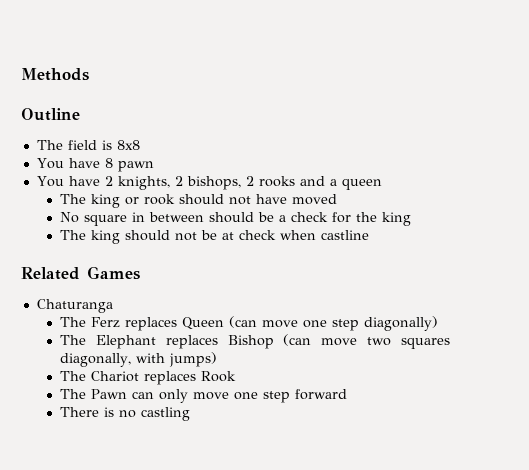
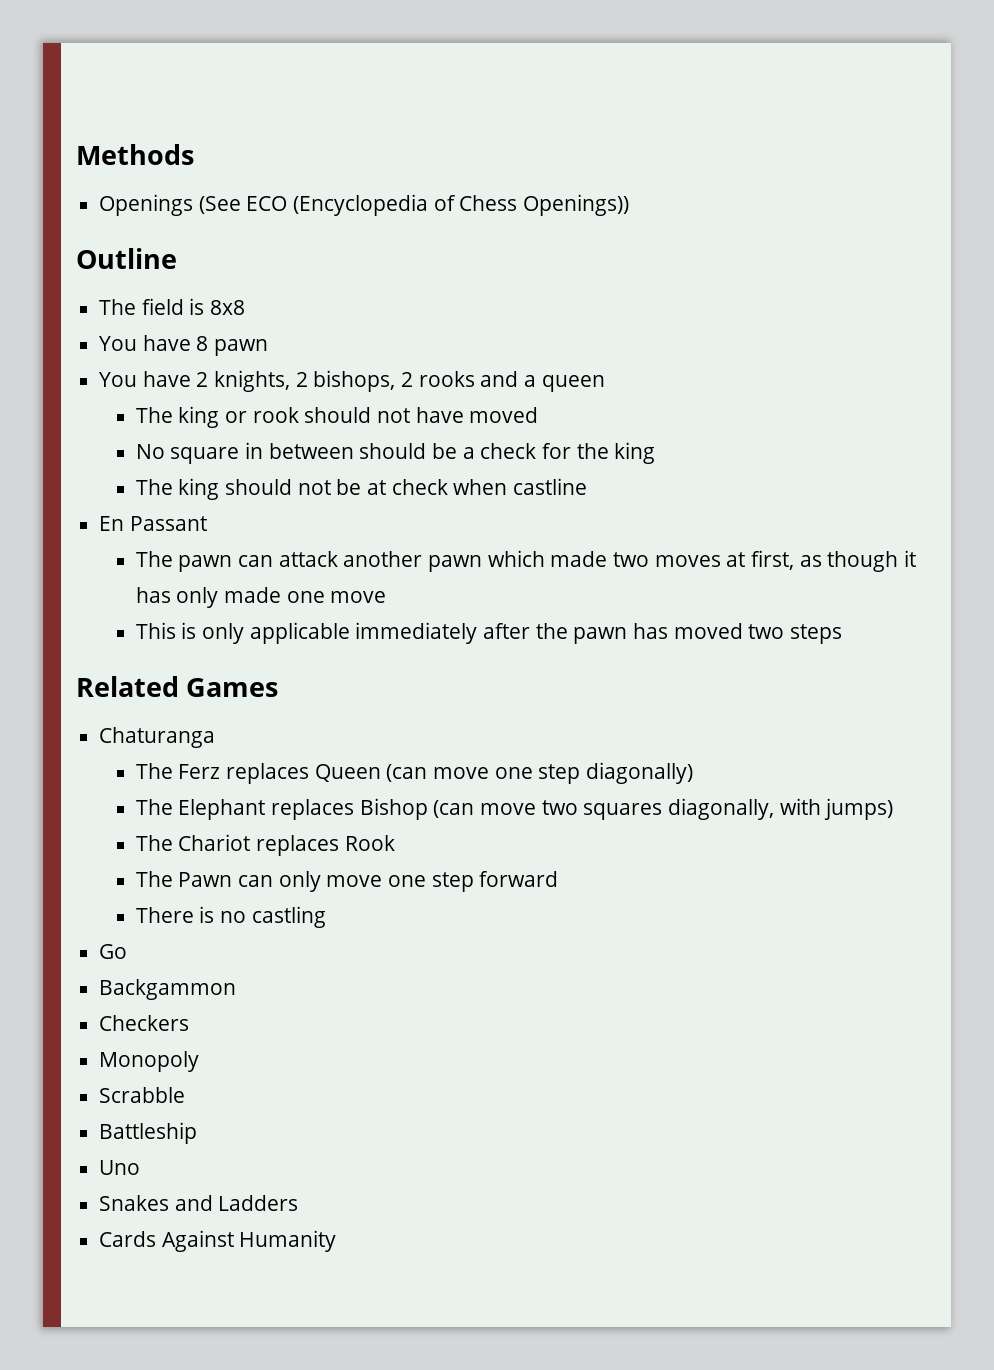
+ Openings (See ECO (Encyclopedia of Chess Openings))
+ En Passant
+ The pawn can attack another pawn which made two moves at first, as though it has only made one move
+ This is only applicable immediately after the pawn has moved two steps
+ Go
+ Backgammon
+ Checkers
+ Monopoly
+ Scrabble
+ Battleship
+ Uno
+ Snakes and Ladders
+ Cards Against Humanity

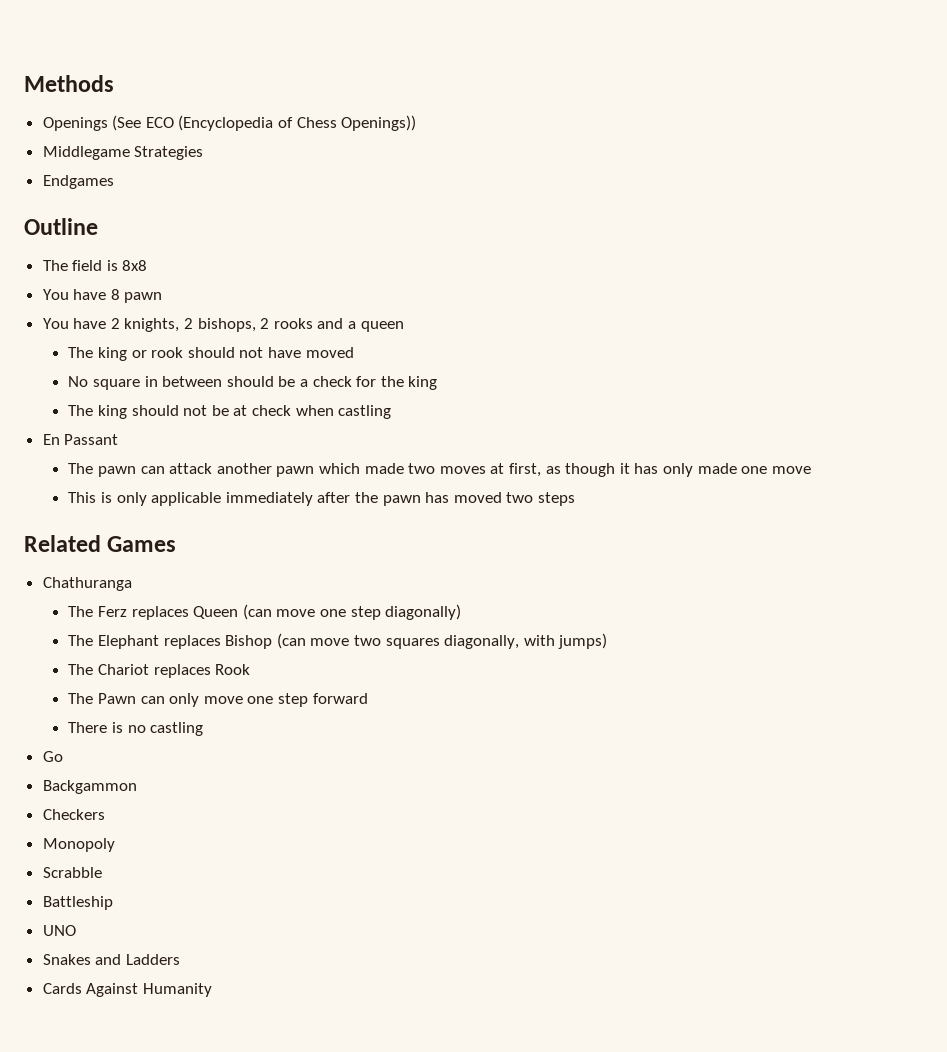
+ Middlegame Strategies
+ Endgames
- The king should not be at check when castline
+ The king should not be at check when castling
- Chaturanga
+ Chathuranga
- Uno
+ UNO

